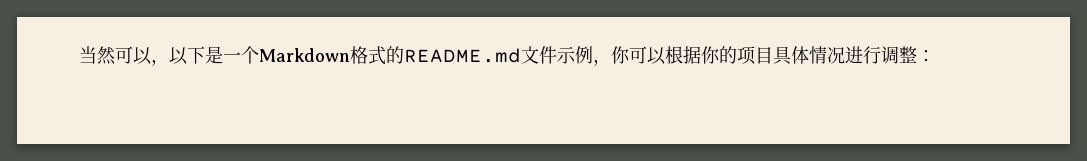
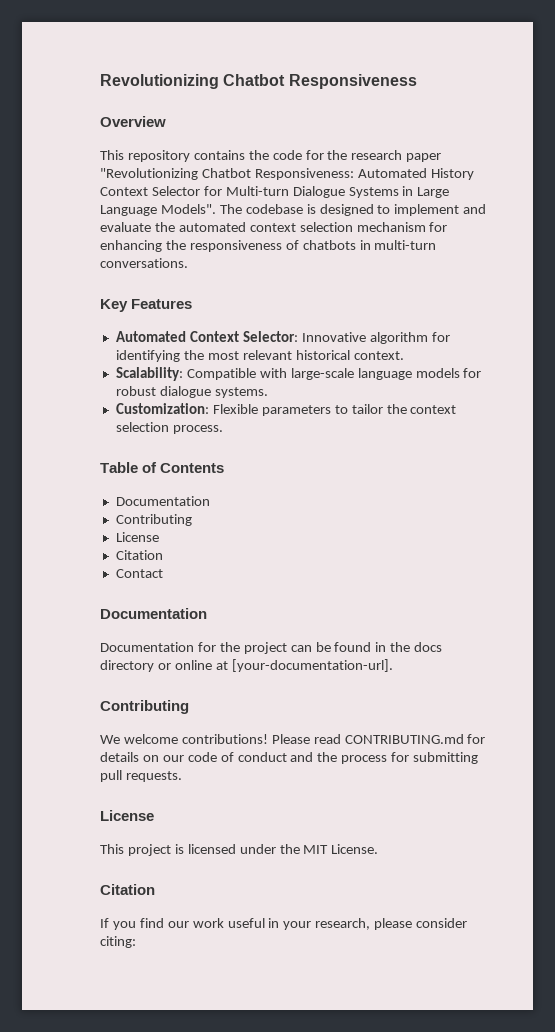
- 当然可以，以下是一个Markdown格式的README.md文件示例，你可以根据你的项目具体情况进行调整：
+ Revolutionizing Chatbot Responsiveness
+ Overview
+ This repository contains the code for the research paper "Revolutionizing Chatbot Responsiveness: Automated History Context Selector for Multi-turn Dialogue Systems in Large Language Models". The codebase is designed to implement and evaluate the automated context selection mechanism for enhancing the responsiveness of chatbots in multi-turn conversations.
+ Key Features
+ Automated Context Selector: Innovative algorithm for identifying the most relevant historical context.
+ Scalability: Compatible with large-scale language models for robust dialogue systems.
+ Customization: Flexible parameters to tailor the context selection process.
+ Table of Contents
+ Documentation
+ Contributing
+ License
+ Citation
+ Contact
+ Documentation
+ Documentation for the project can be found in the docs directory or online at [your-documentation-url].
+ Contributing
+ We welcome contributions! Please read CONTRIBUTING.md for details on our code of conduct and the process for submitting pull requests.
+ License
+ This project is licensed under the MIT License.
+ Citation
+ If you find our work useful in your research, please consider citing:

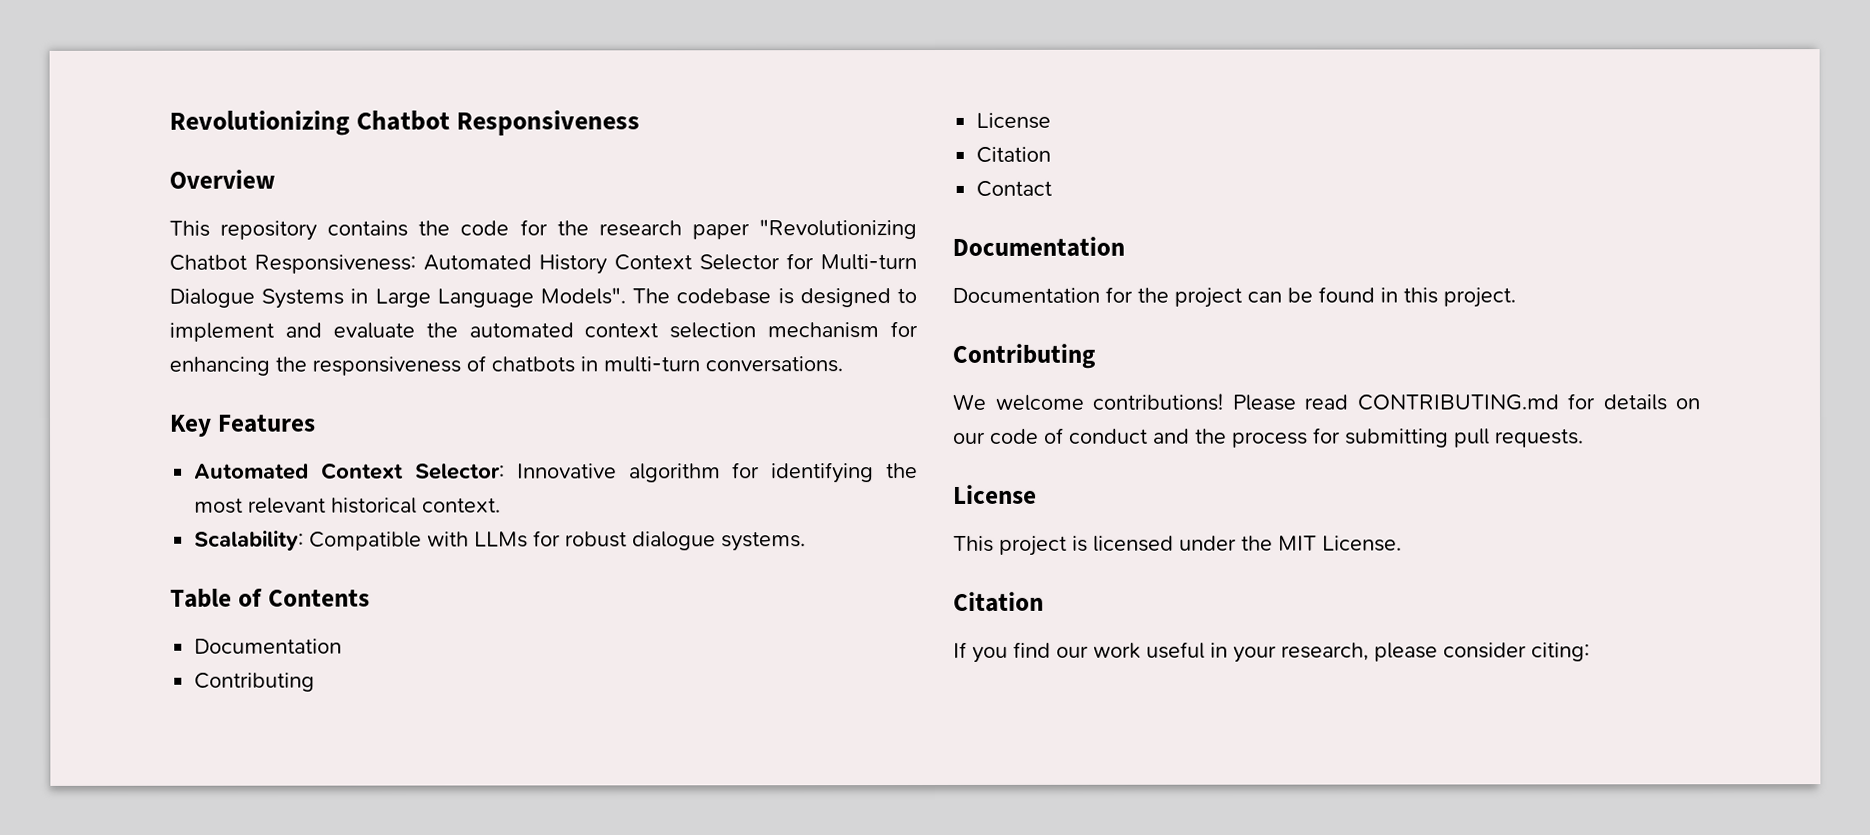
- Scalability: Compatible with large-scale language models for robust dialogue systems.
+ Scalability: Compatible with LLMs for robust dialogue systems.
- Customization: Flexible parameters to tailor the context selection process.
- Documentation for the project can be found in the docs directory or online at [your-documentation-url].
+ Documentation for the project can be found in this project.

